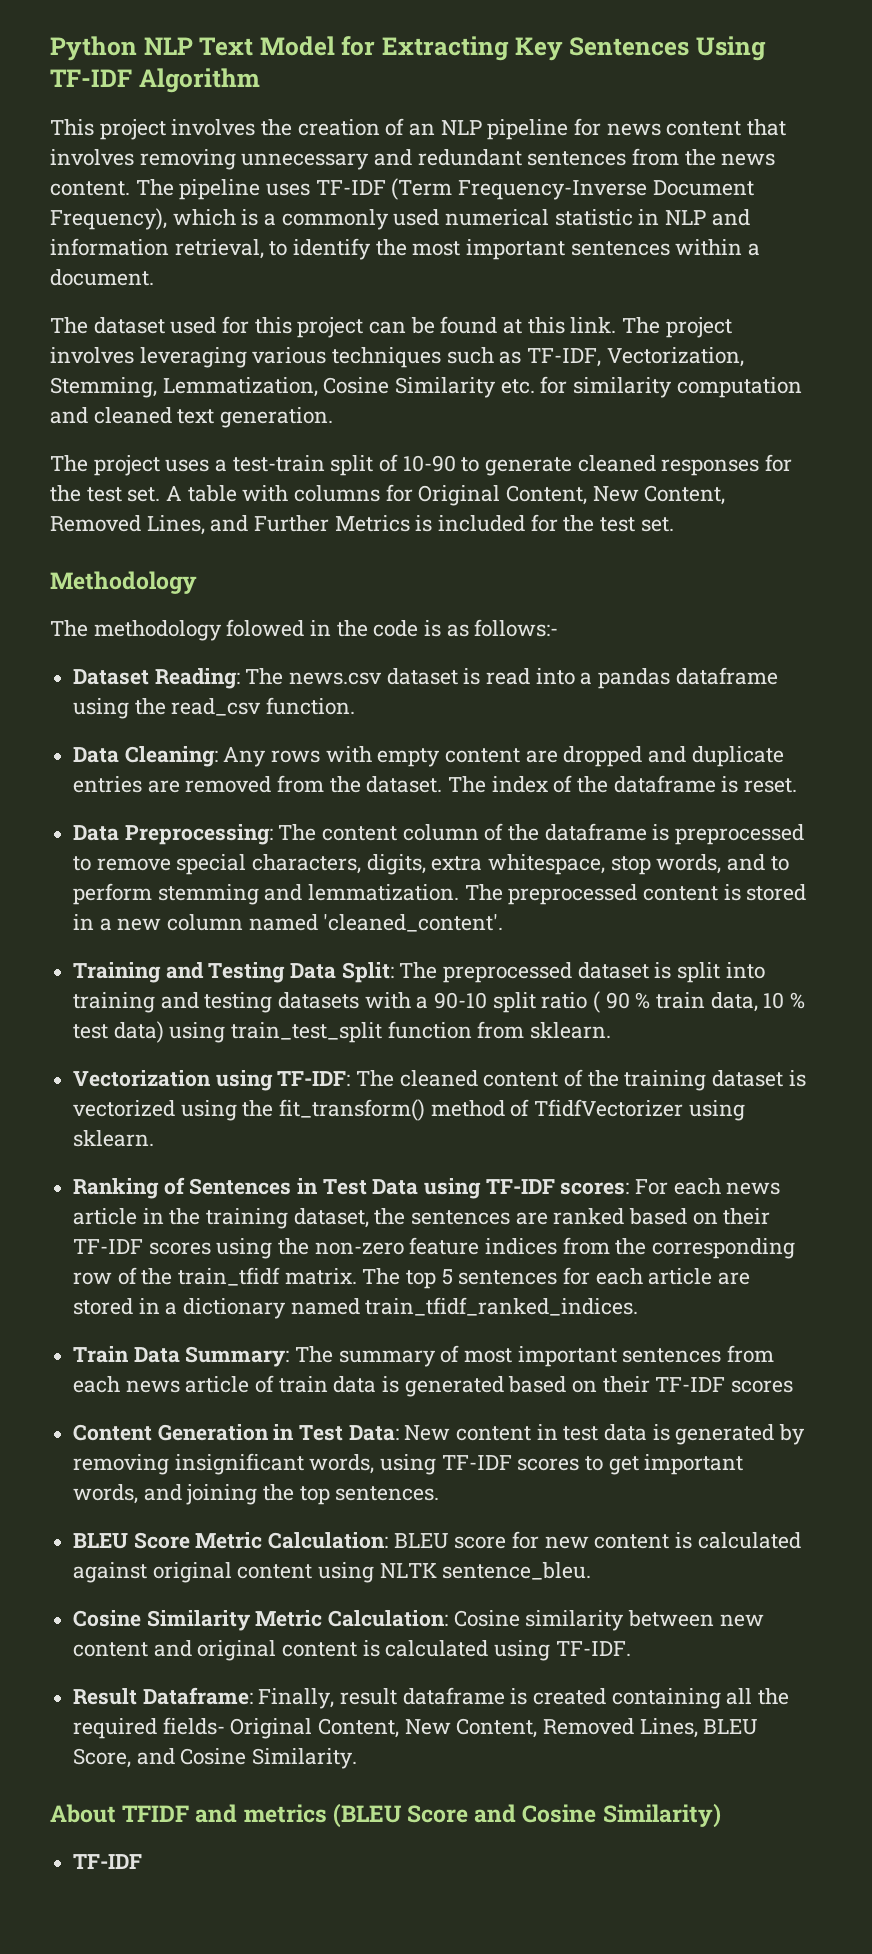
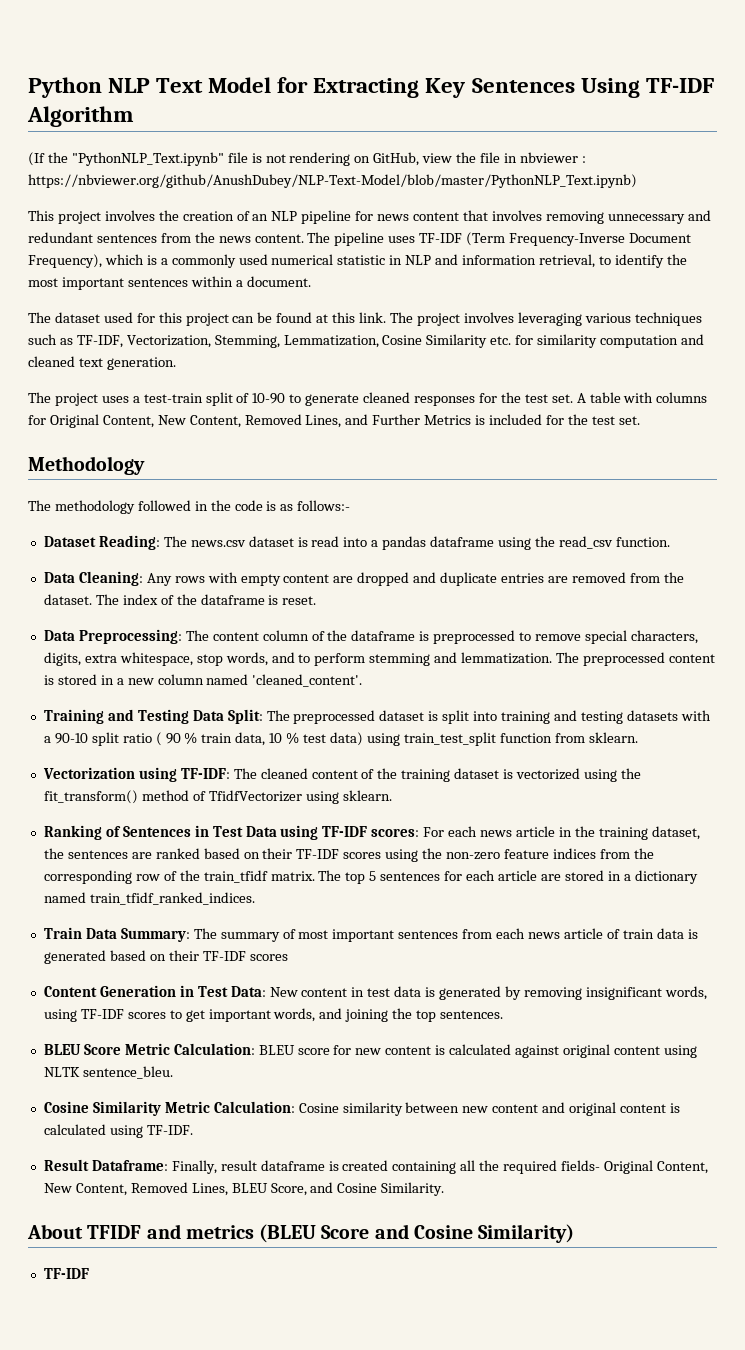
+ (If the "PythonNLP_Text.ipynb" file is not rendering on GitHub, view the file in nbviewer : https://nbviewer.org/github/AnushDubey/NLP-Text-Model/blob/master/PythonNLP_Text.ipynb)
- The methodology folowed in the code is as follows:-
+ The methodology followed in the code is as follows:-

